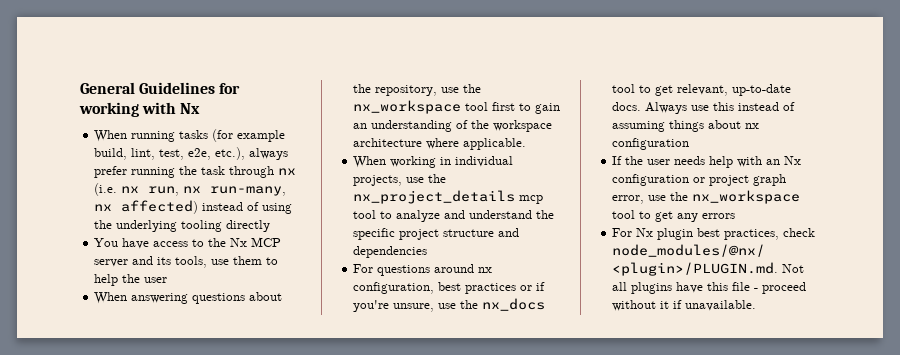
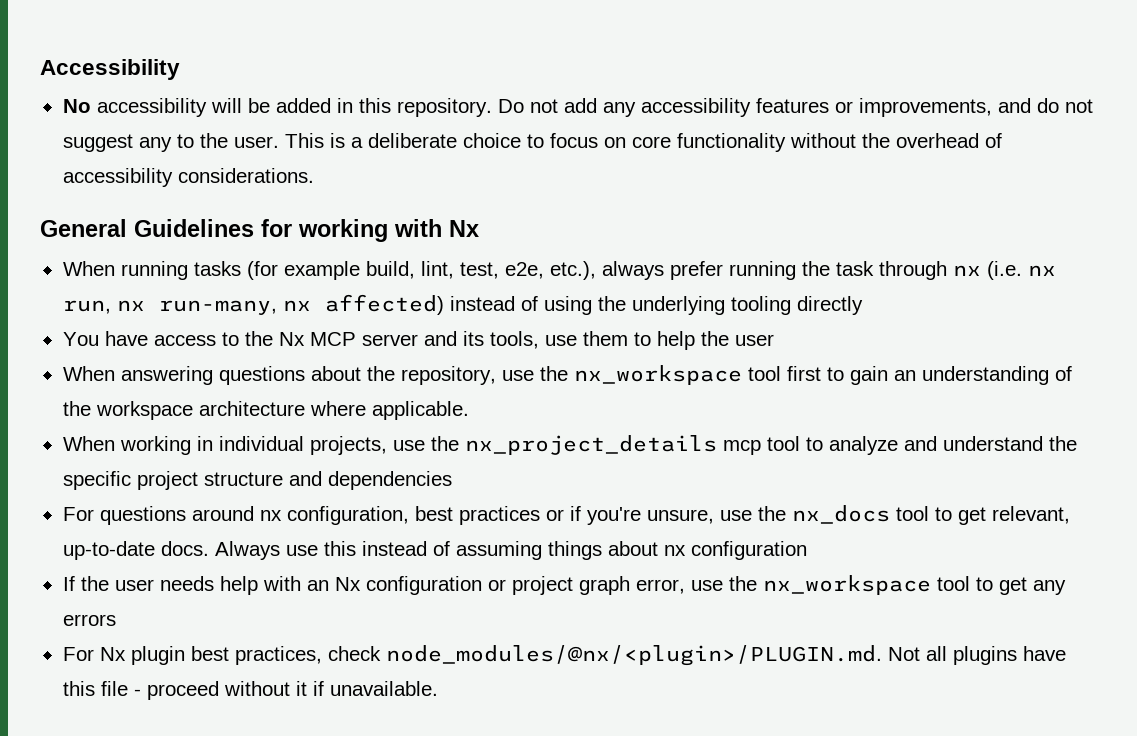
+ Accessibility
+ No accessibility will be added in this repository. Do not add any accessibility features or improvements, and do not suggest any to the user. This is a deliberate choice to focus on core functionality without the overhead of accessibility considerations.

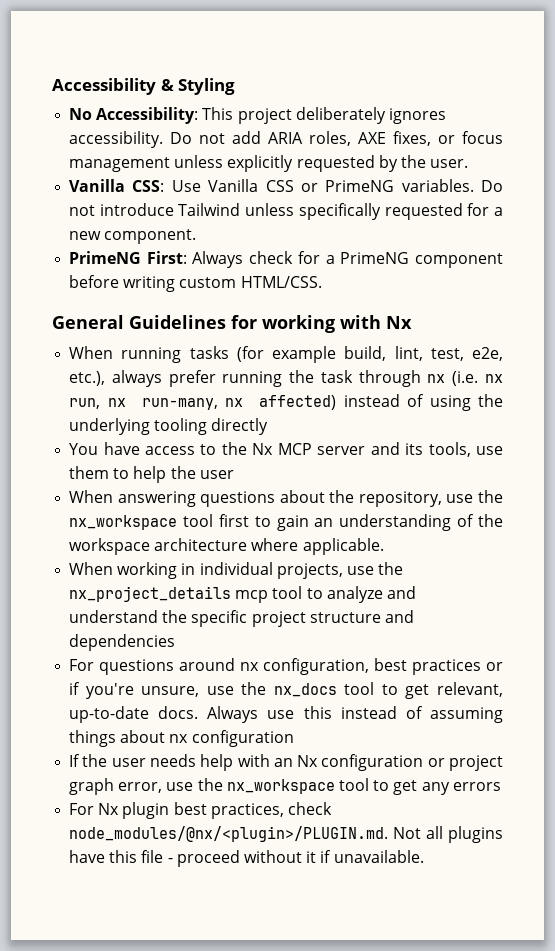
- Accessibility
+ Accessibility & Styling
- No accessibility will be added in this repository. Do not add any accessibility features or improvements, and do not suggest any to the user. This is a deliberate choice to focus on core functionality without the overhead of accessibility considerations.
+ No Accessibility: This project deliberately ignores accessibility. Do not add ARIA roles, AXE fixes, or focus management unless explicitly requested by the user.
+ Vanilla CSS: Use Vanilla CSS or PrimeNG variables. Do not introduce Tailwind unless specifically requested for a new component.
+ PrimeNG First: Always check for a PrimeNG component before writing custom HTML/CSS.

